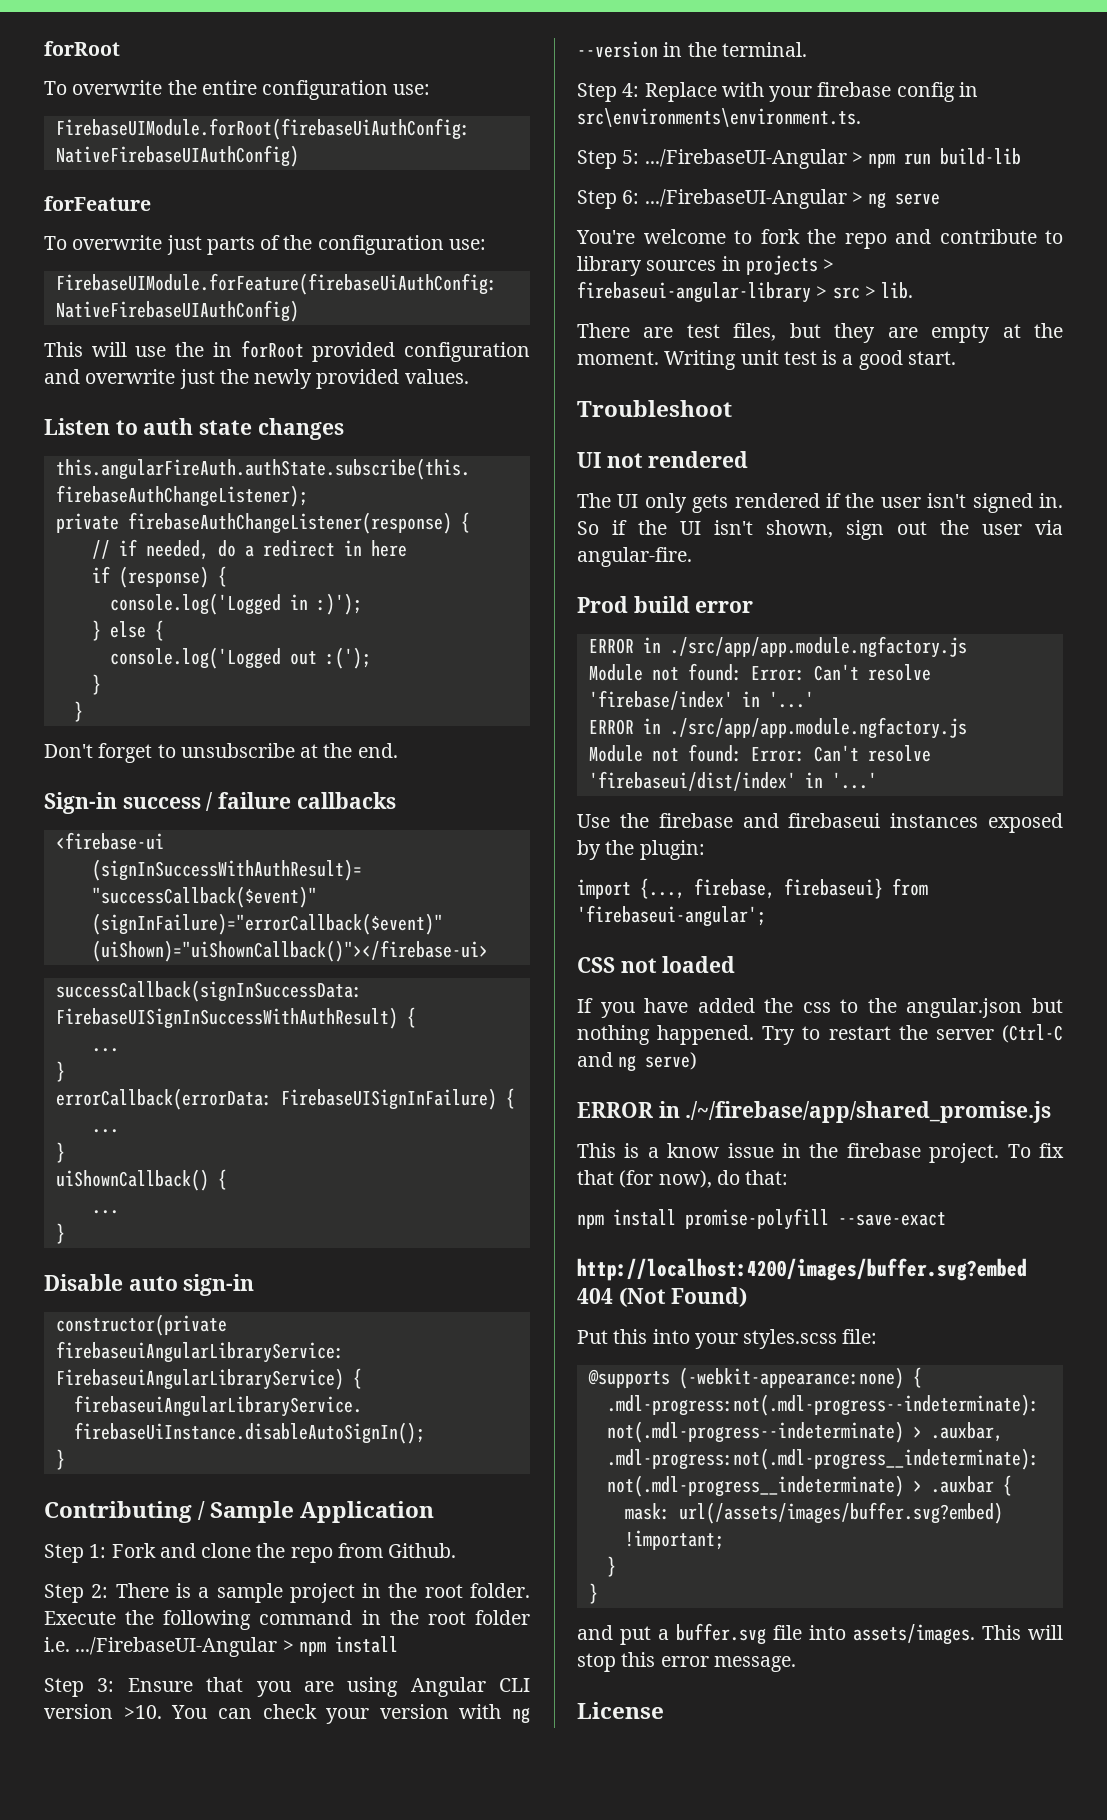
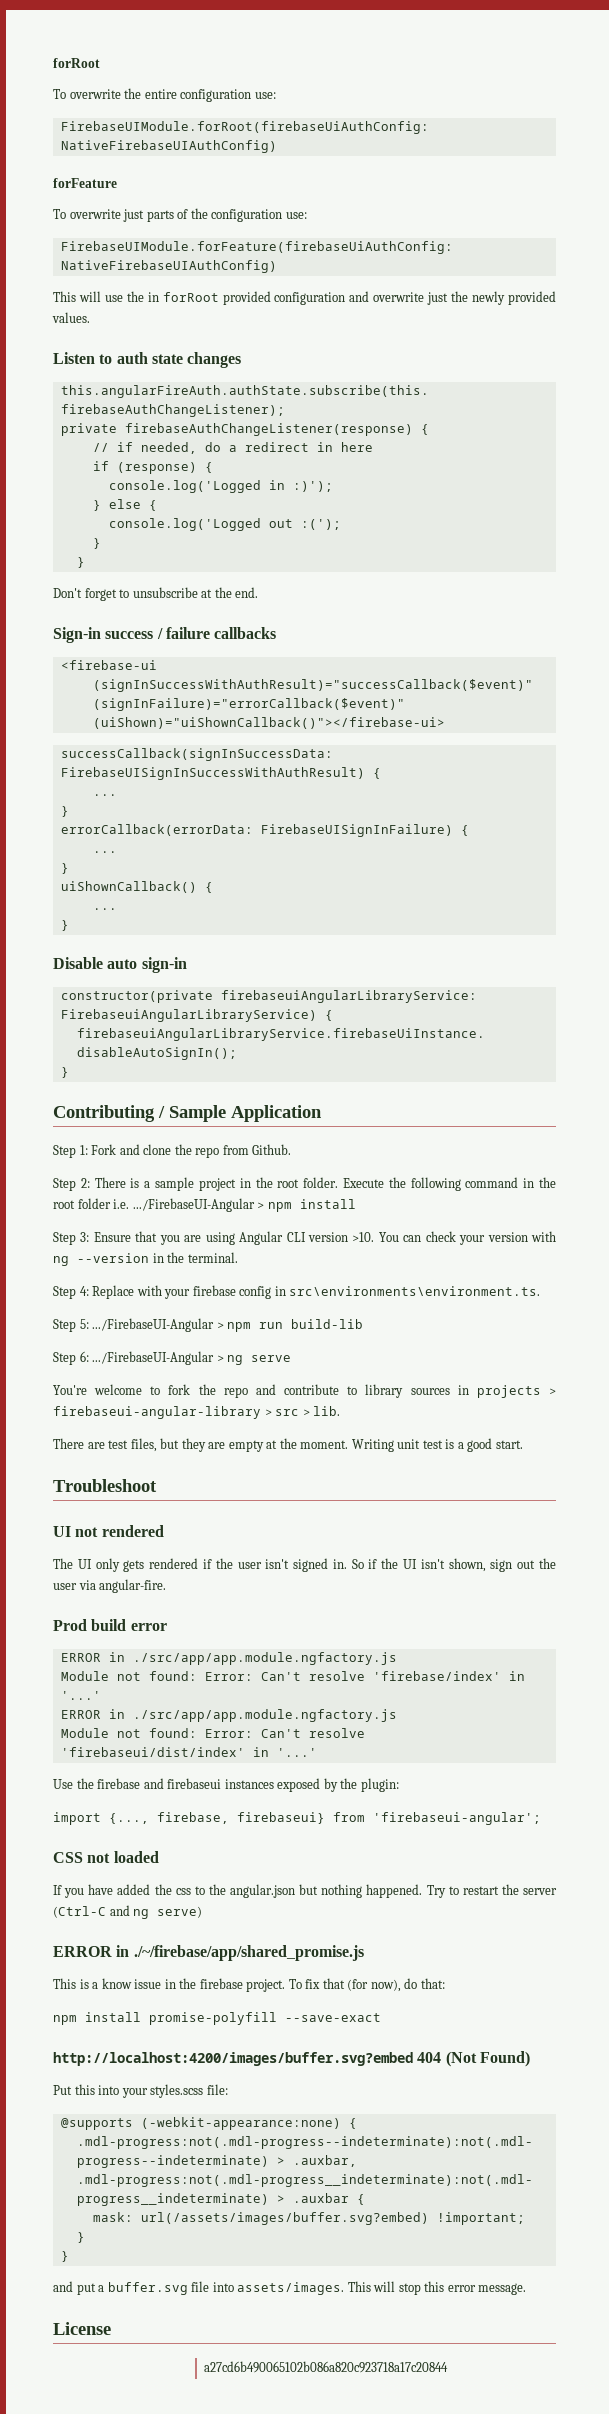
+ a27cd6b490065102b086a820c923718a17c20844

